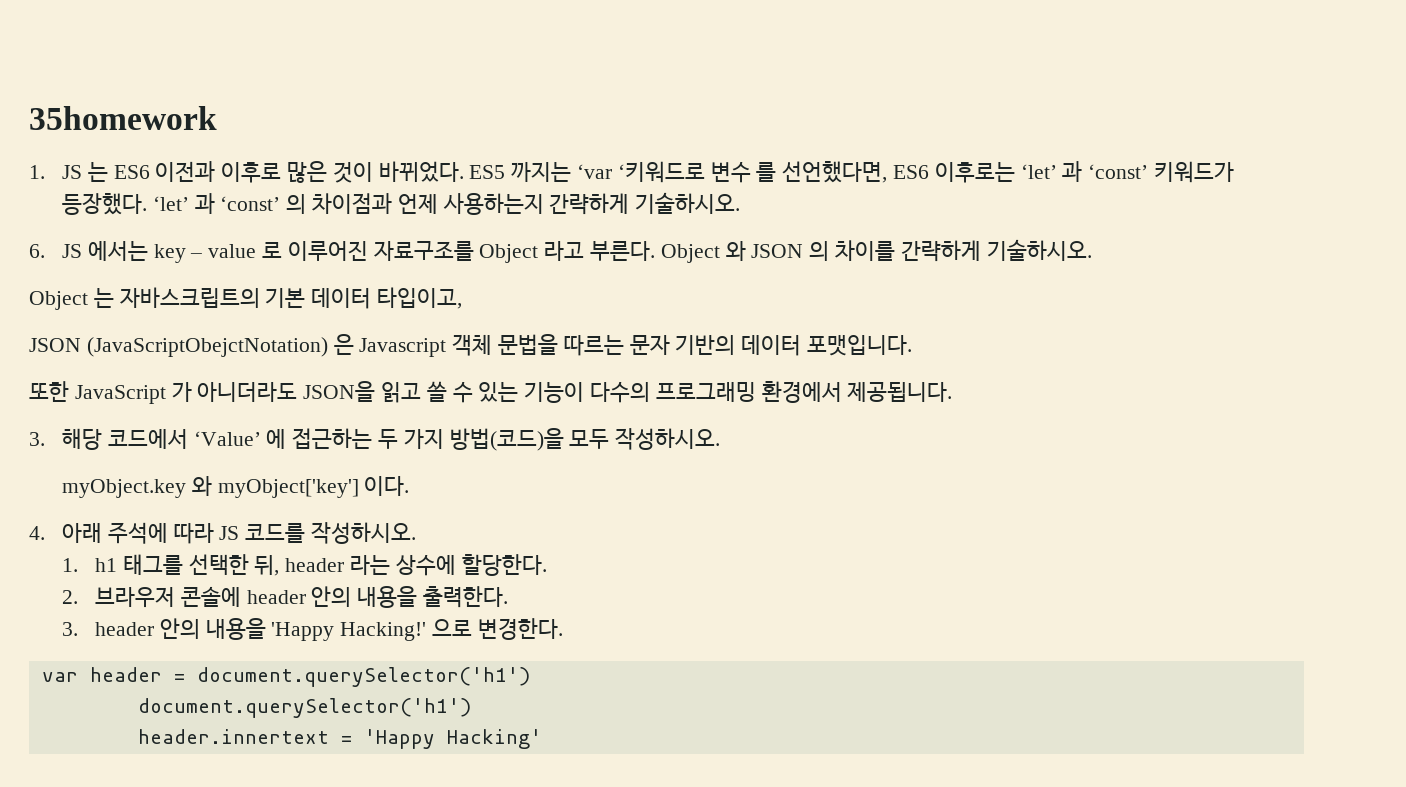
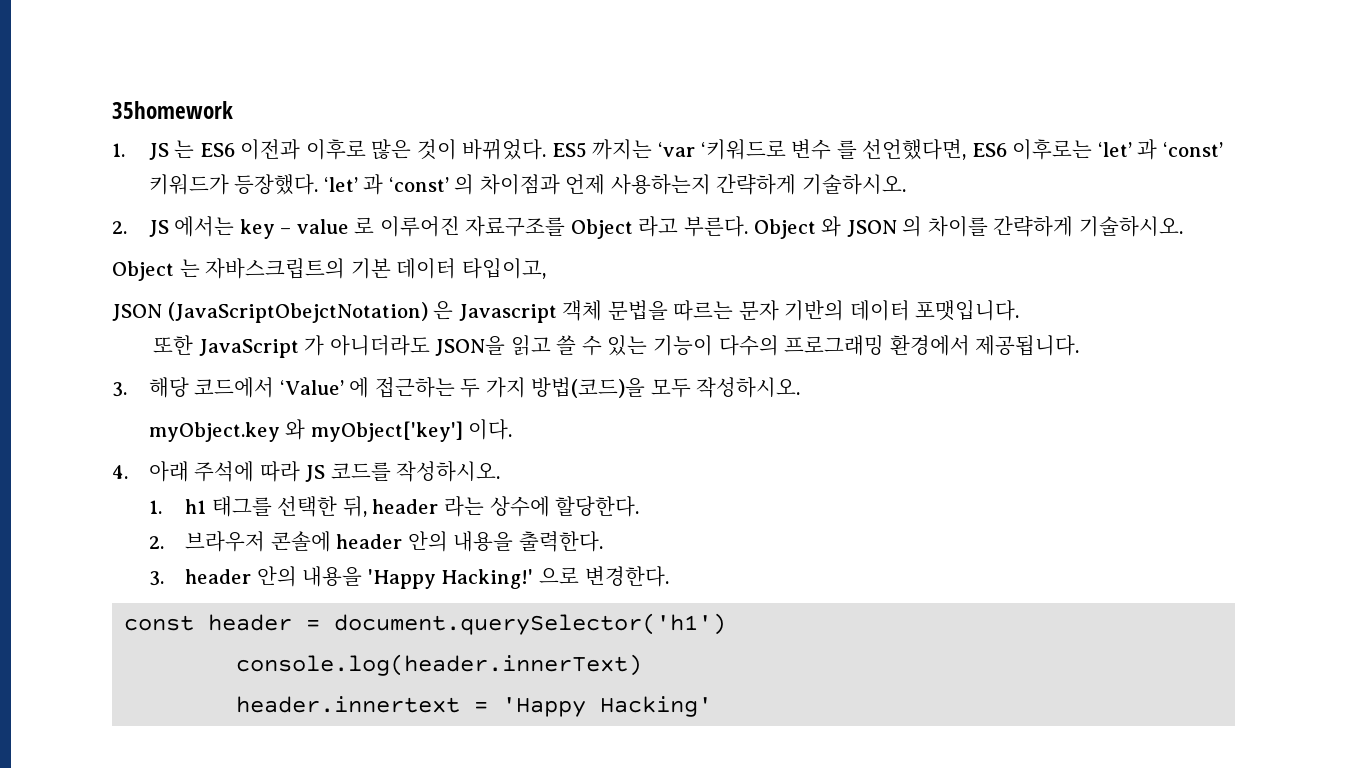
- 6. JS 에서는 key – value 로 이루어진 자료구조를 Object 라고 부른다.
+ 2. JS 에서는 key – value 로 이루어진 자료구조를 Object 라고 부른다.
- var header = document.querySelector('h1')
- document.querySelector('h1')
+ const header = document.querySelector('h1')
+ console.log(header.innerText)

